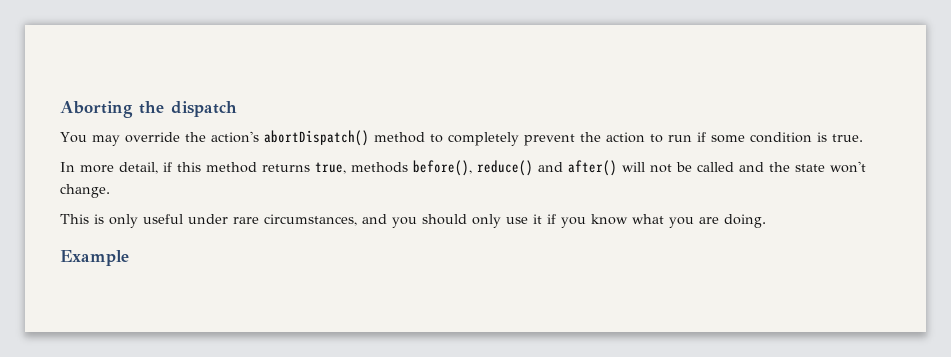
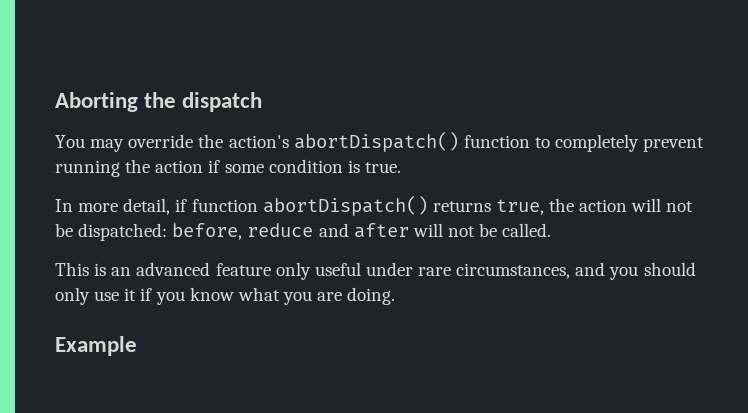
- You may override the action's abortDispatch() method to completely prevent the action to run if some condition is true.
+ You may override the action's abortDispatch() function to completely prevent running the action if some condition is true.
- In more detail, if this method returns true, methods before(), reduce() and after() will not be called and the state won't change.
+ In more detail, if function abortDispatch() returns true, the action will not be dispatched: before, reduce and after will not be called.
- This is only useful under rare circumstances, and you should only use it if you know what you are doing.
+ This is an advanced feature only useful under rare circumstances, and you should only use it if you know what you are doing.

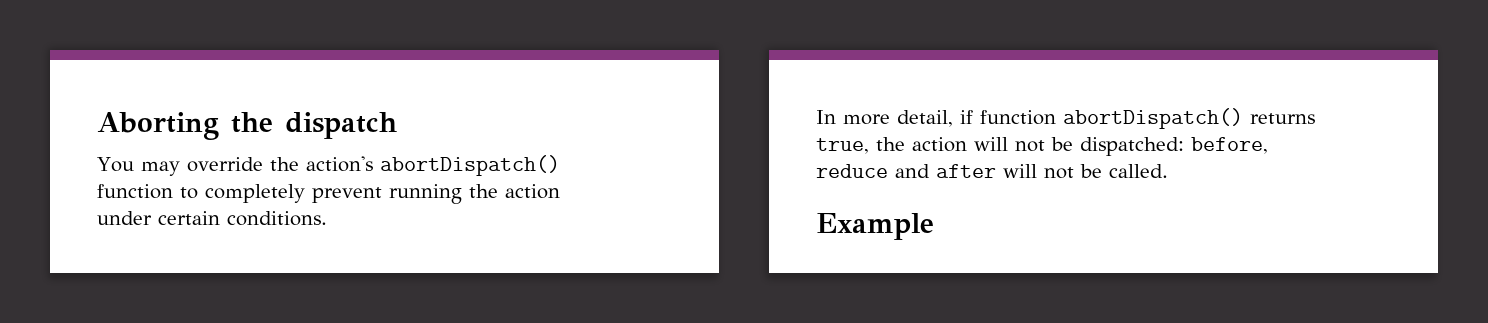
- You may override the action's abortDispatch() function to completely prevent running the action if some condition is true.
+ You may override the action's abortDispatch() function to completely prevent running the action under certain conditions.
- This is an advanced feature only useful under rare circumstances, and you should only use it if you know what you are doing.

